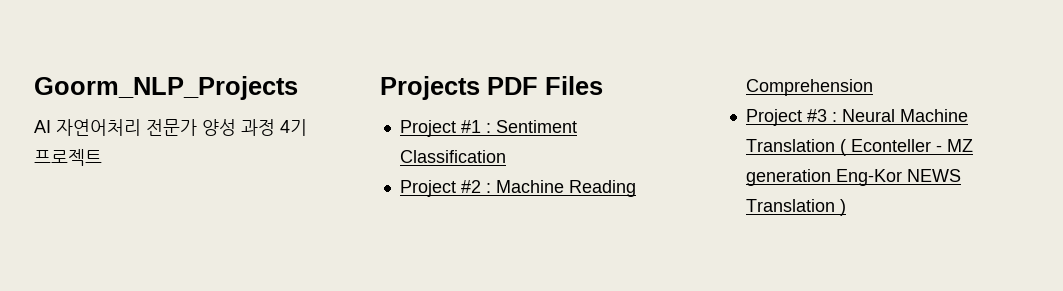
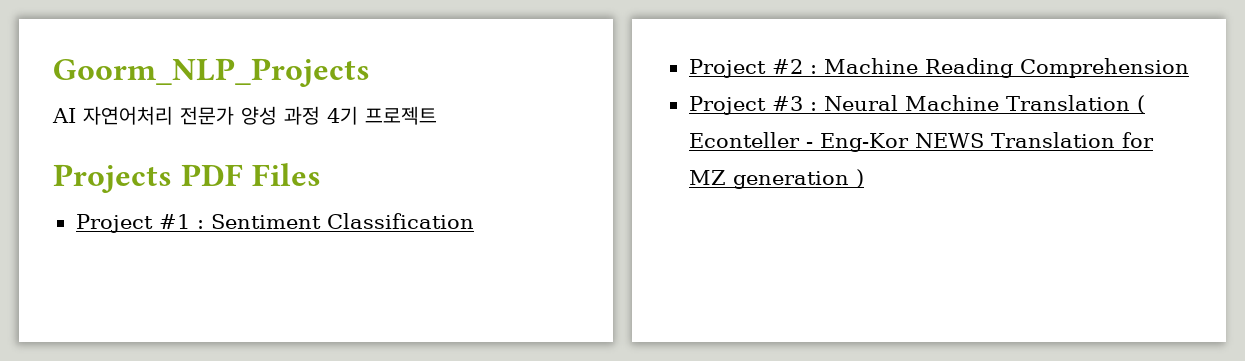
- Project #3 : Neural Machine Translation ( Econteller - MZ generation Eng-Kor NEWS Translation )
+ Project #3 : Neural Machine Translation ( Econteller - Eng-Kor NEWS Translation for MZ generation )

